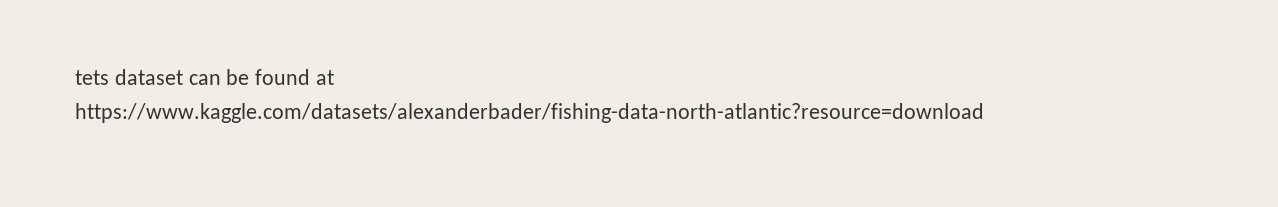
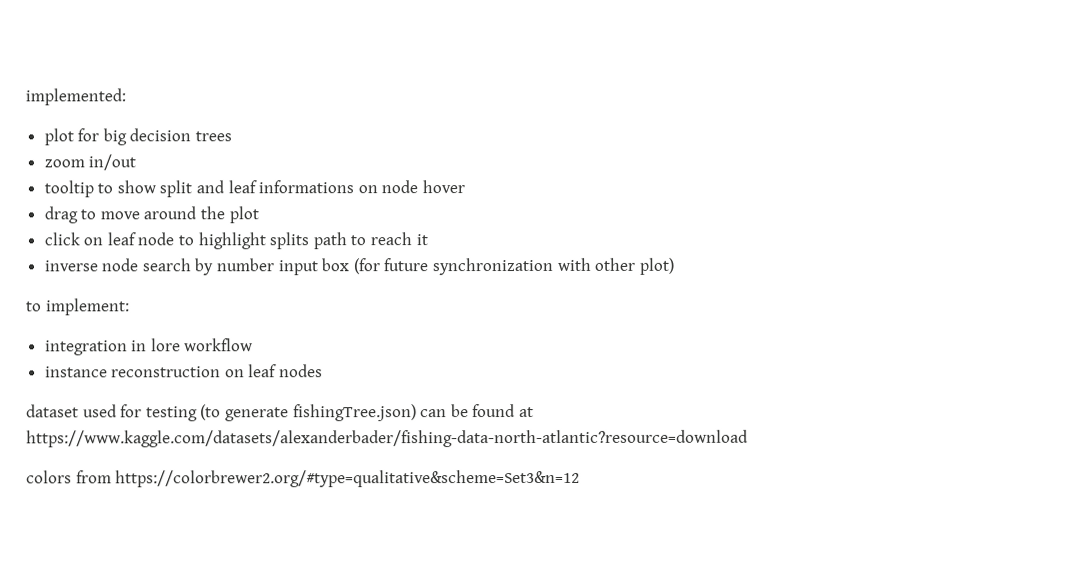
- tets dataset can be found at https://www.kaggle.com/datasets/alexanderbader/fishing-data-north-atlantic?resource=download
+ implemented:
+ plot for big decision trees
+ zoom in/out
+ tooltip to show split and leaf informations on node hover
+ drag to move around the plot
+ click on leaf node to highlight splits path to reach it
+ inverse node search by number input box (for future synchronization with other plot)
+ to implement:
+ integration in lore workflow
+ instance reconstruction on leaf nodes
+ dataset used for testing (to generate fishingTree.json) can be found at https://www.kaggle.com/datasets/alexanderbader/fishing-data-north-atlantic?resource=download
+ colors from https://colorbrewer2.org/#type=qualitative&scheme=Set3&n=12

